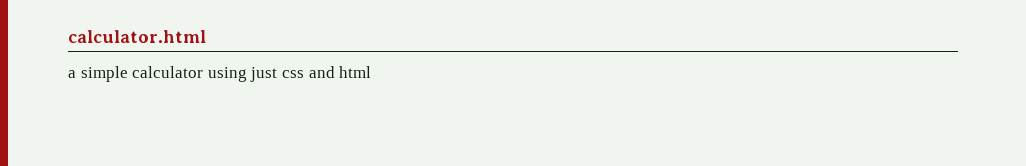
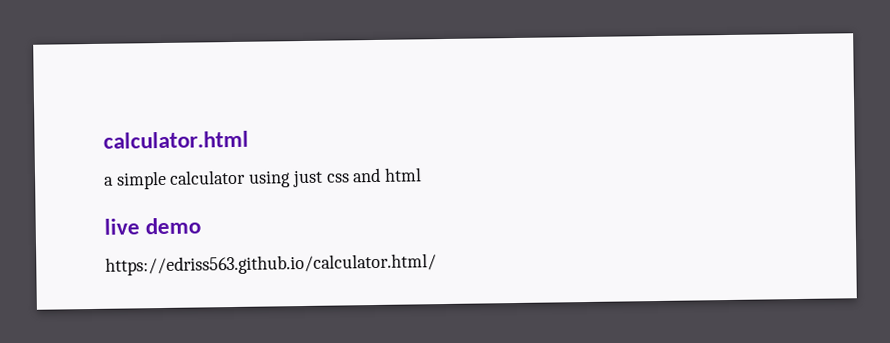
+ live demo
+ https://edriss563.github.io/calculator.html/

